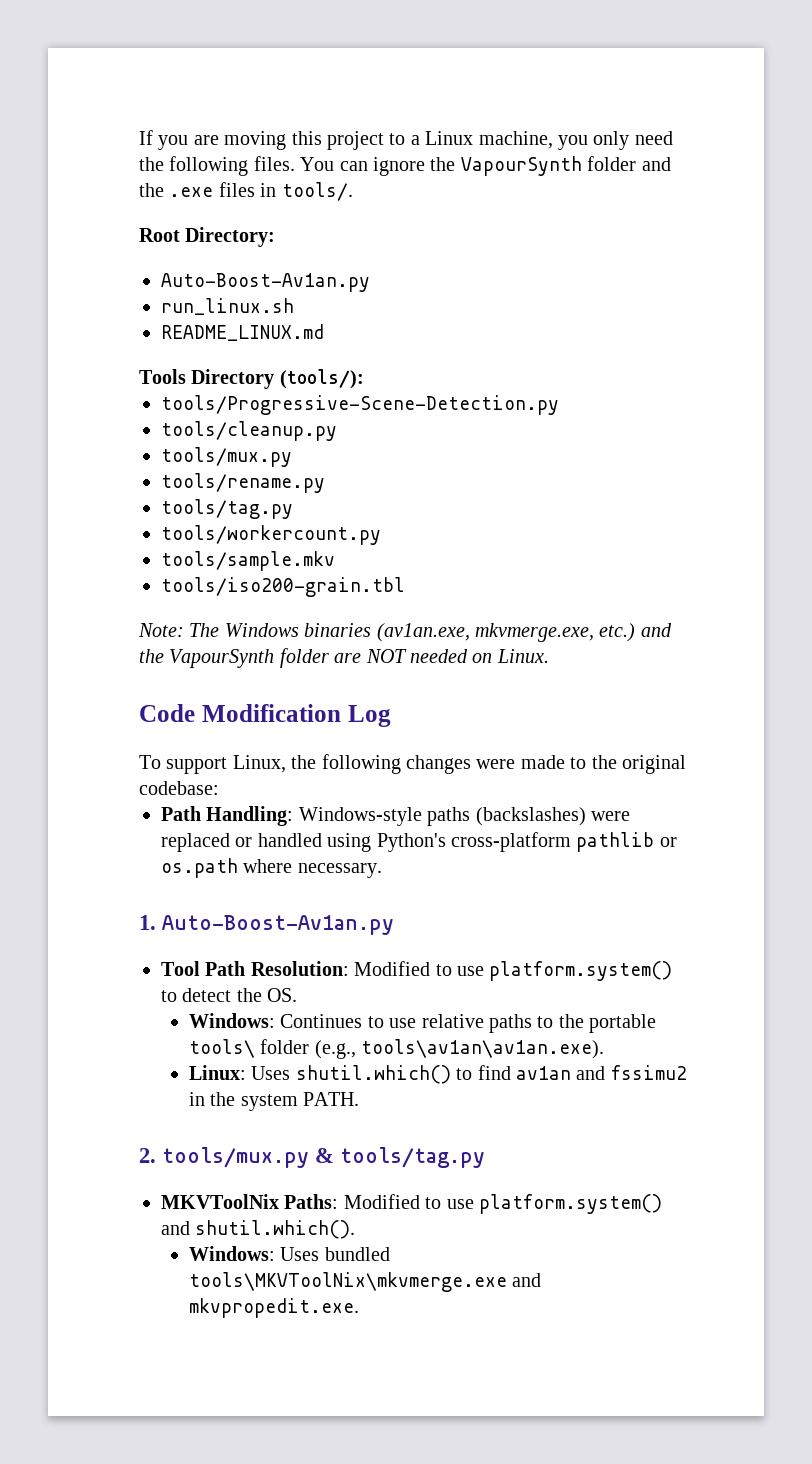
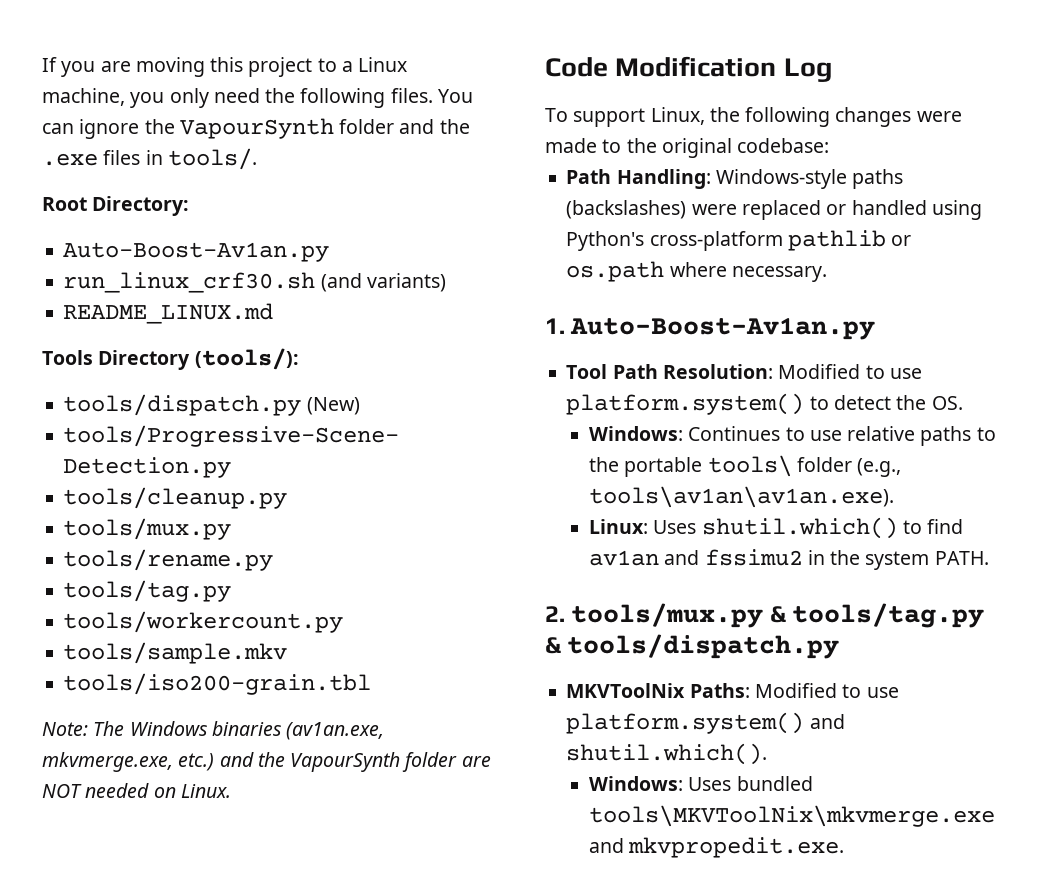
- run_linux.sh
+ run_linux_crf30.sh (and variants)
+ tools/dispatch.py (New)
- 2. tools/mux.py & tools/tag.py
+ 2. tools/mux.py & tools/tag.py & tools/dispatch.py

